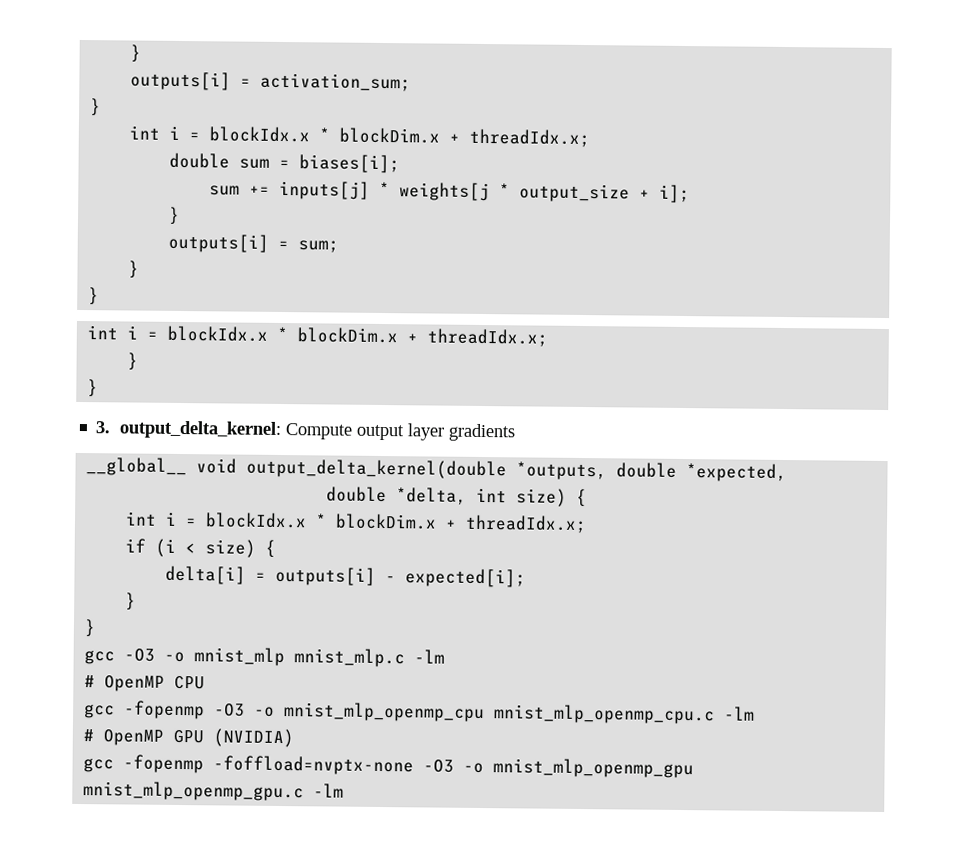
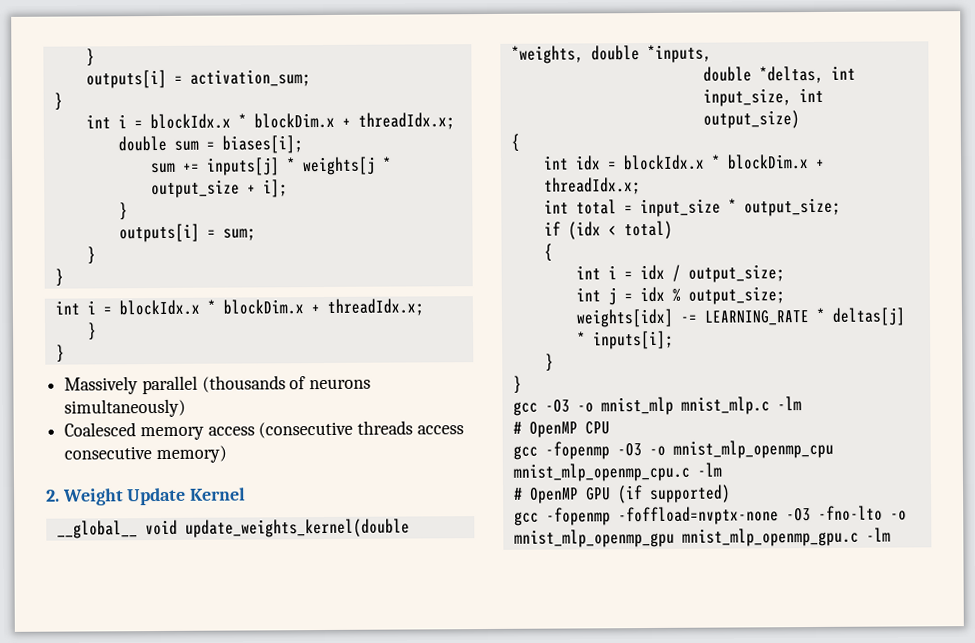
- 3. output_delta_kernel: Compute output layer gradients
- __global__ void output_delta_kernel(double *outputs, double *expected,
- double *delta, int size) {
- int i = blockIdx.x * blockDim.x + threadIdx.x;
- if (i < size) {
- delta[i] = outputs[i] - expected[i];
+ Massively parallel (thousands of neurons simultaneously)
+ Coalesced memory access (consecutive threads access consecutive memory)
+ 2. Weight Update Kernel
+ __global__ void update_weights_kernel(double *weights, double *inputs,
+ double *deltas, int input_size, int output_size)
+ {
+ int idx = blockIdx.x * blockDim.x + threadIdx.x;
+ int total = input_size * output_size;
+ if (idx < total)
+ {
+ int i = idx / output_size;
+ int j = idx % output_size;
+ weights[idx] -= LEARNING_RATE * deltas[j] * inputs[i];
- # OpenMP GPU (NVIDIA)
+ # OpenMP GPU (if supported)
- gcc -fopenmp -foffload=nvptx-none -O3 -o mnist_mlp_openmp_gpu mnist_mlp_openmp_gpu.c -lm
+ gcc -fopenmp -foffload=nvptx-none -O3 -fno-lto -o mnist_mlp_openmp_gpu mnist_mlp_openmp_gpu.c -lm

